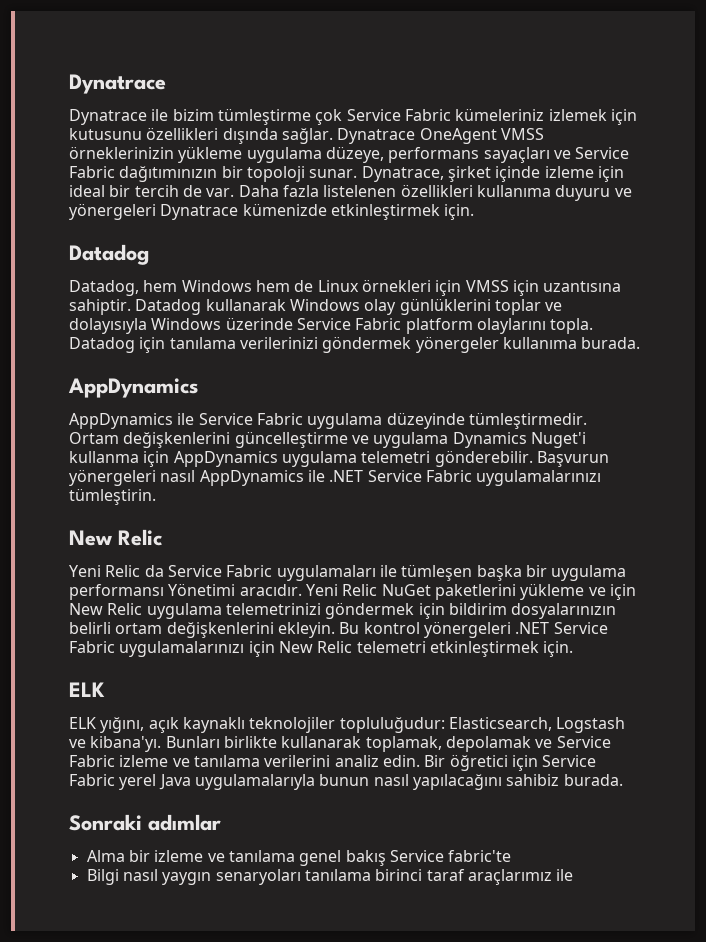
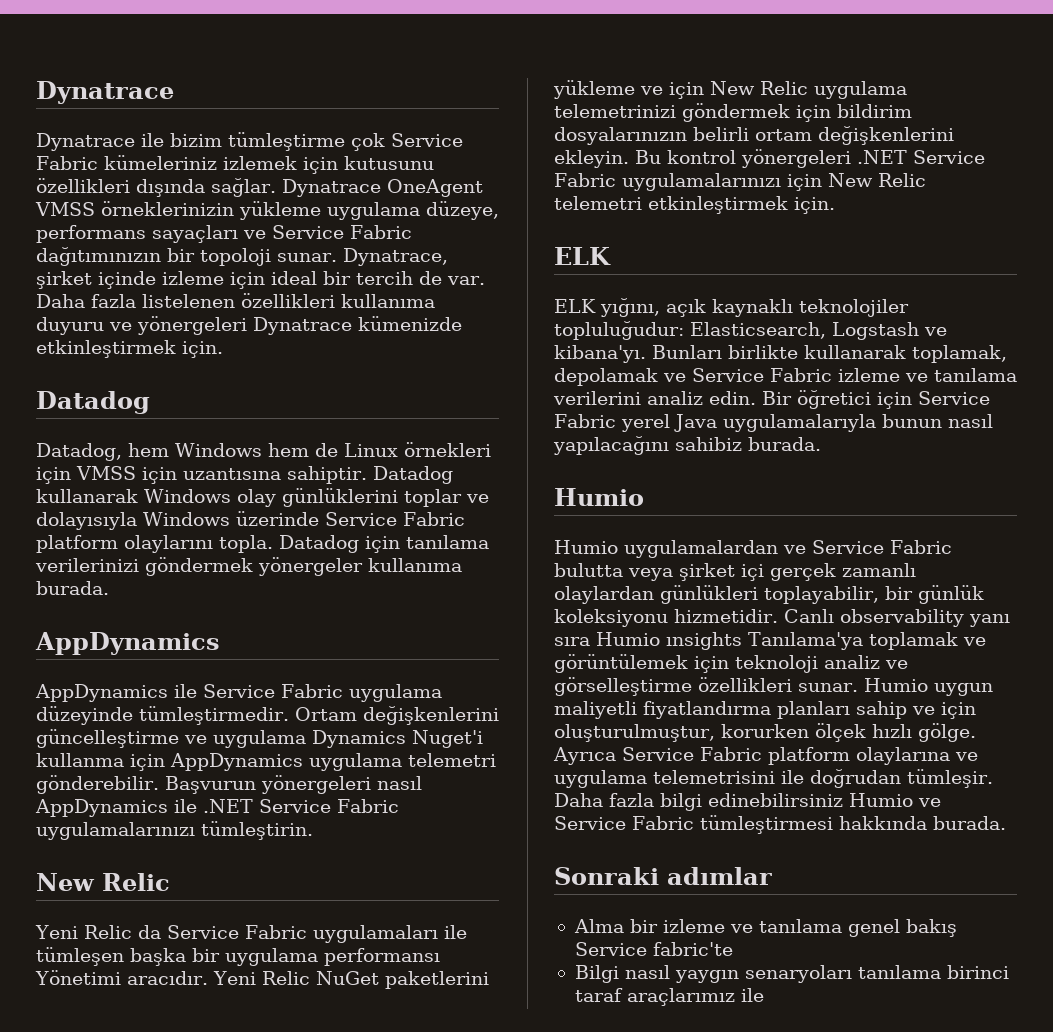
  Bir öğretici için Service Fabric yerel Java uygulamalarıyla bunun nasıl yapılacağını sahibiz burada.
+ Humio
+ Humio uygulamalardan ve Service Fabric bulutta veya şirket içi gerçek zamanlı olaylardan günlükleri toplayabilir, bir günlük koleksiyonu hizmetidir. Canlı observability yanı sıra Humio ınsights Tanılama'ya toplamak ve görüntülemek için teknoloji analiz ve görselleştirme özellikleri sunar. Humio uygun maliyetli fiyatlandırma planları sahip ve için oluşturulmuştur, korurken ölçek hızlı gölge. Ayrıca Service Fabric platform olaylarına ve uygulama telemetrisini ile doğrudan tümleşir. Daha fazla bilgi edinebilirsiniz Humio ve Service Fabric tümleştirmesi hakkında burada.

